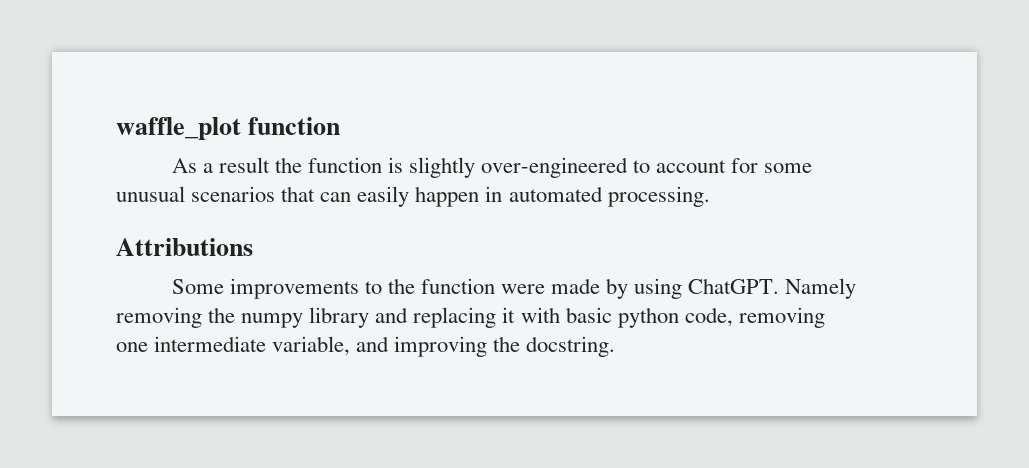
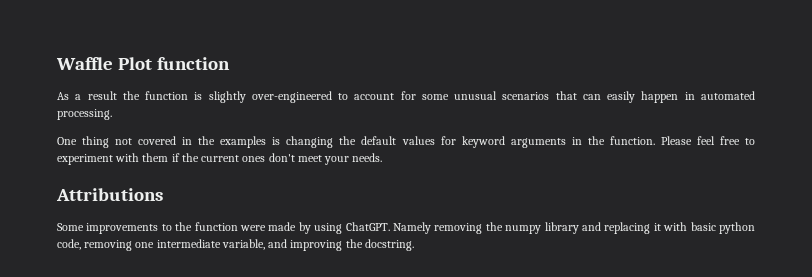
- waffle_plot function
+ Waffle Plot function
+ One thing not covered in the examples is changing the default values for keyword arguments in the function. Please feel free to experiment with them if the current ones don't meet your needs.

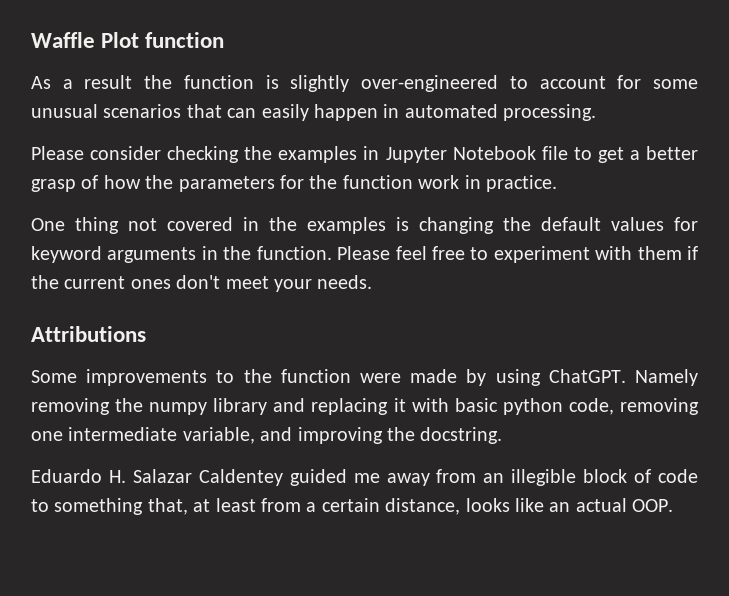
+ Please consider checking the examples in Jupyter Notebook file to get a better grasp of how the parameters for the function work in practice.
+ Eduardo H. Salazar Caldentey guided me away from an illegible block of code to something that, at least from a certain distance, looks like an actual OOP.

